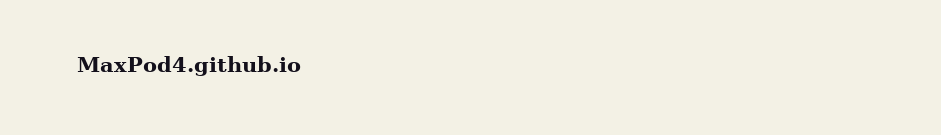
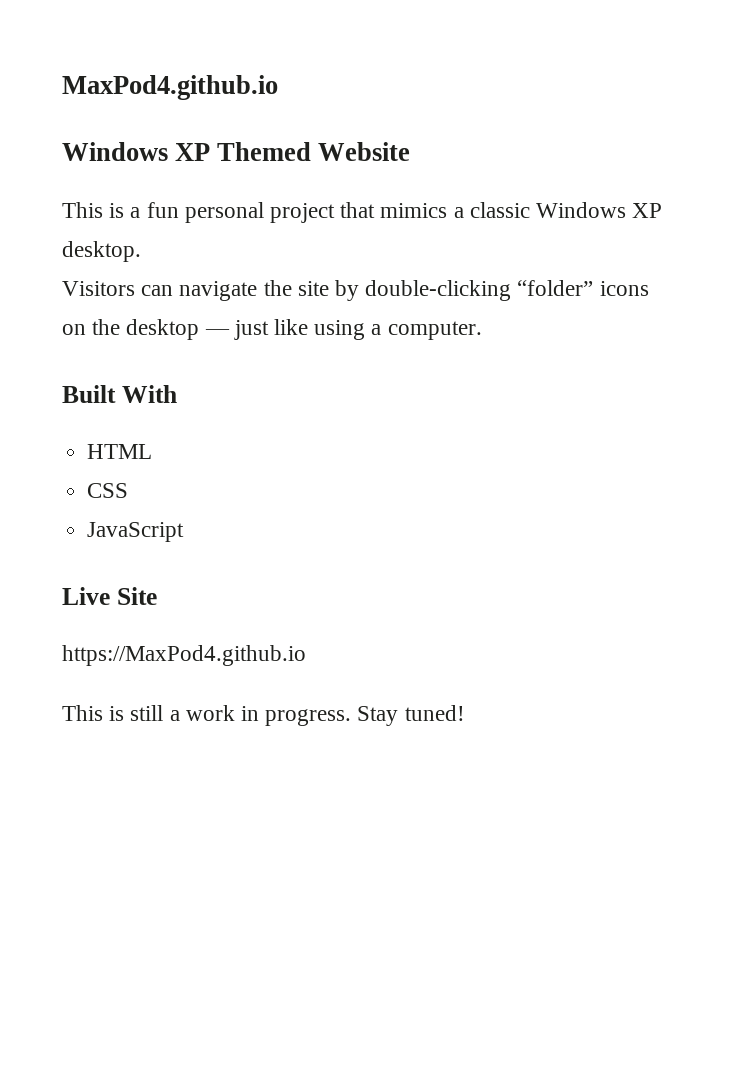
+ Windows XP Themed Website
+ This is a fun personal project that mimics a classic Windows XP desktop.
+ Visitors can navigate the site by double-clicking “folder” icons on the desktop — just like using a computer.
+ Built With
+ HTML
+ CSS
+ JavaScript
+ Live Site
+ https://MaxPod4.github.io
+ This is still a work in progress. Stay tuned!

